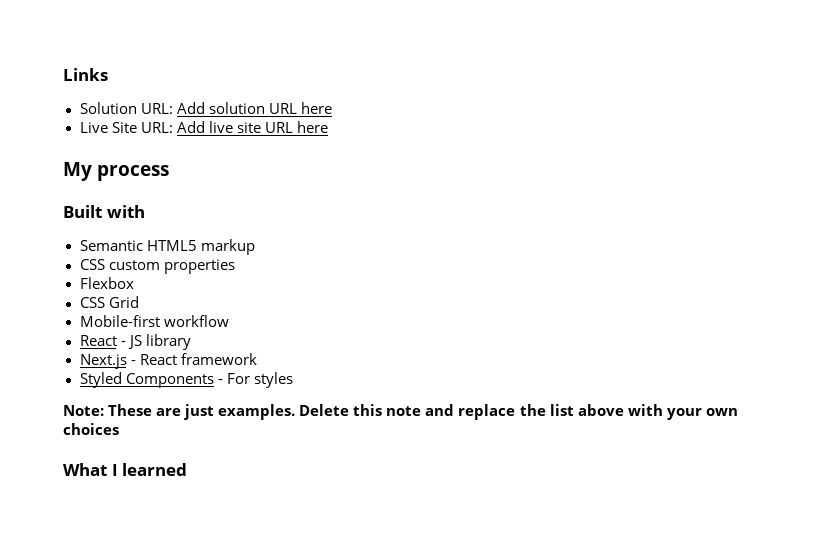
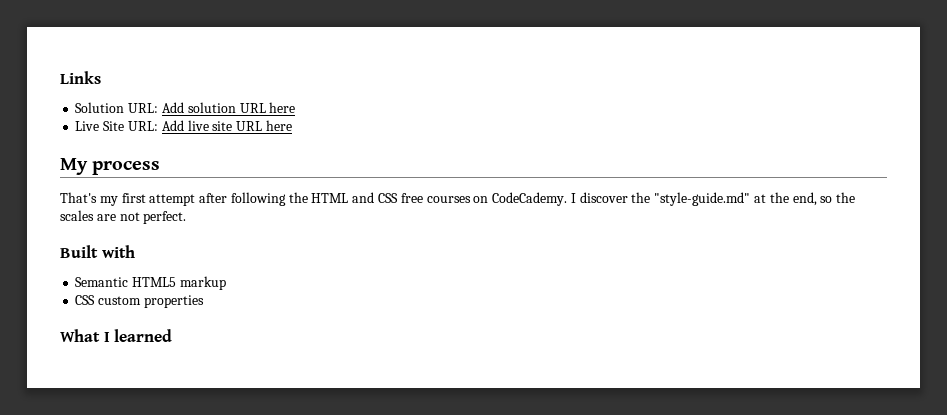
+ That's my first attempt after following the HTML and CSS free courses on CodeCademy. I discover the "style-guide.md" at the end, so the scales are not perfect.
- Flexbox
- CSS Grid
- Mobile-first workflow
- React - JS library
- Next.js - React framework
- Styled Components - For styles
- Note: These are just examples. Delete this note and replace the list above with your own choices

